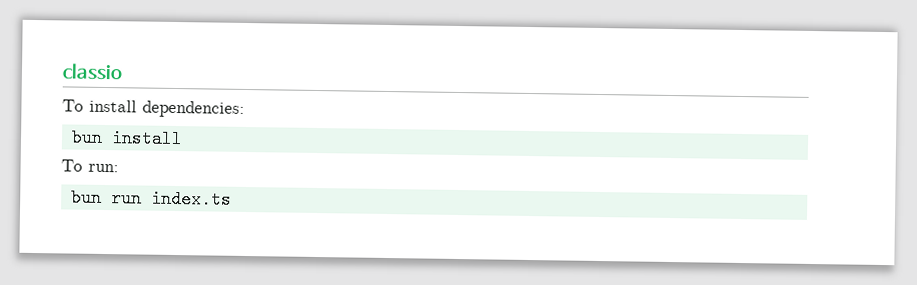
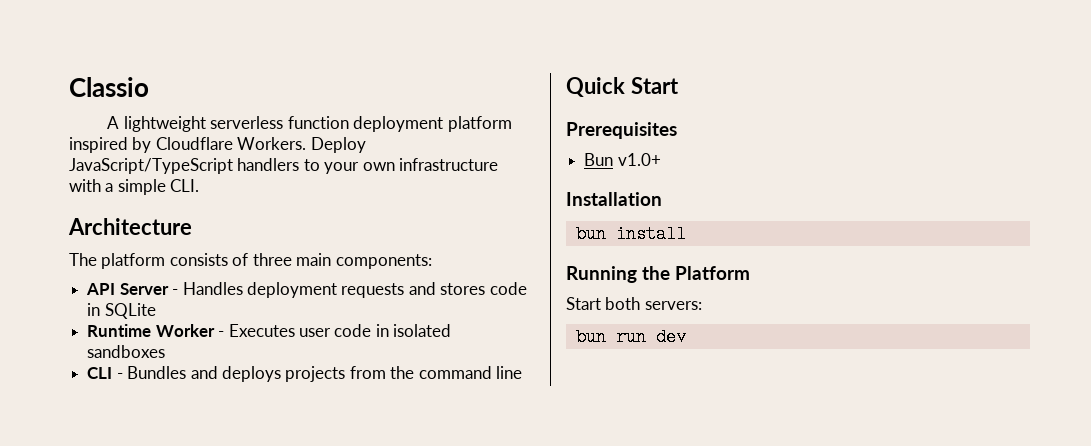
- classio
- To install dependencies:
+ Classio
+ A lightweight serverless function deployment platform inspired by Cloudflare Workers. Deploy JavaScript/TypeScript handlers to your own infrastructure with a simple CLI.
+ Architecture
+ The platform consists of three main components:
+ API Server - Handles deployment requests and stores code in SQLite
+ Runtime Worker - Executes user code in isolated sandboxes
+ CLI - Bundles and deploys projects from the command line
+ Quick Start
+ Prerequisites
+ Bun v1.0+
+ Installation
  bun install
- To run:
+ Running the Platform
+ Start both servers:
- bun run index.ts
+ bun run dev

